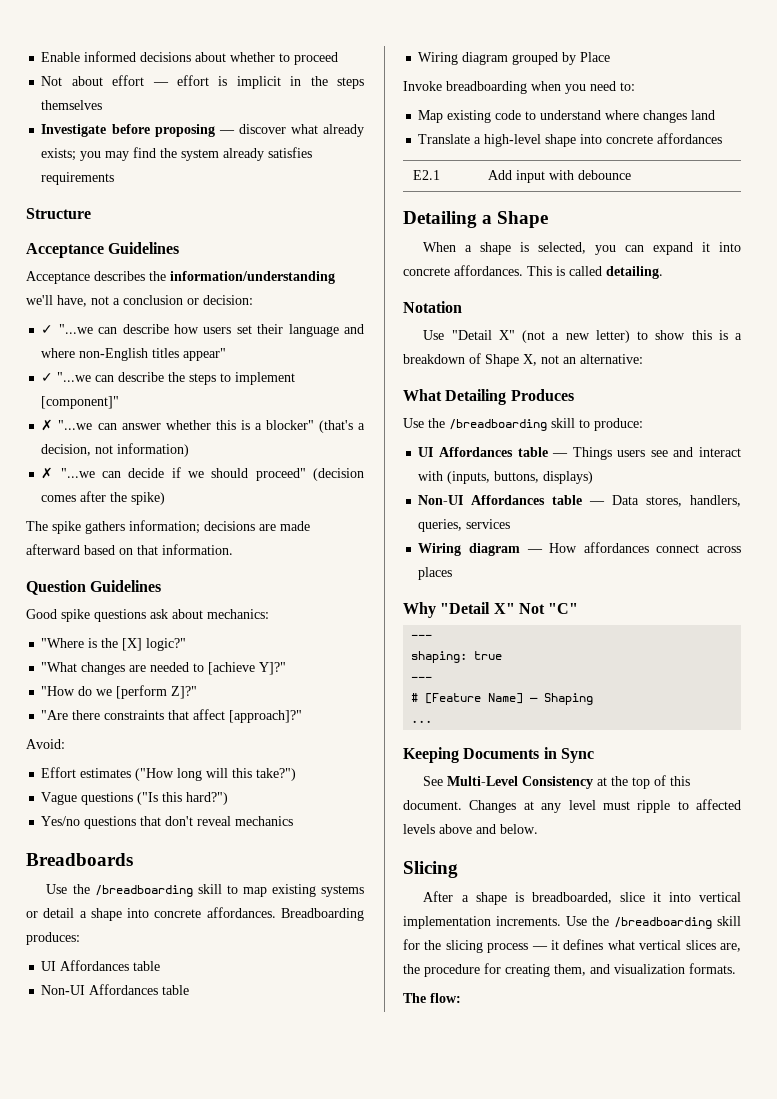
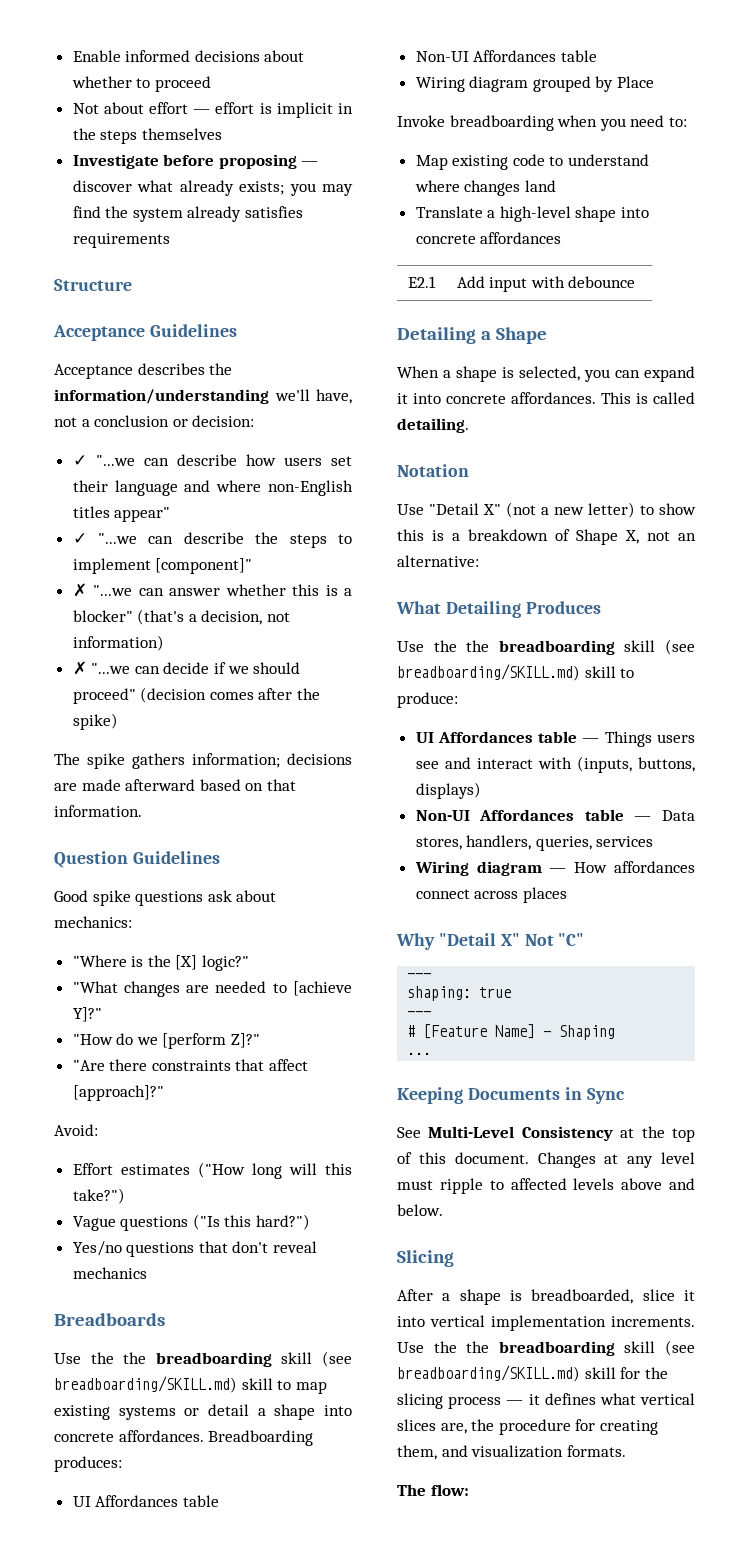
- Use the /breadboarding skill to map existing systems or detail a shape into concrete affordances.
+ Use the the breadboarding skill (see breadboarding/SKILL.md) skill to map existing systems or detail a shape into concrete affordances.
- Use the /breadboarding skill to produce:
+ Use the the breadboarding skill (see breadboarding/SKILL.md) skill to produce:
- Use the /breadboarding skill for the slicing process — it defines what vertical slices are, the procedure for creating them, and visualization formats.
+ Use the the breadboarding skill (see breadboarding/SKILL.md) skill for the slicing process — it defines what vertical slices are, the procedure for creating them, and visualization formats.

